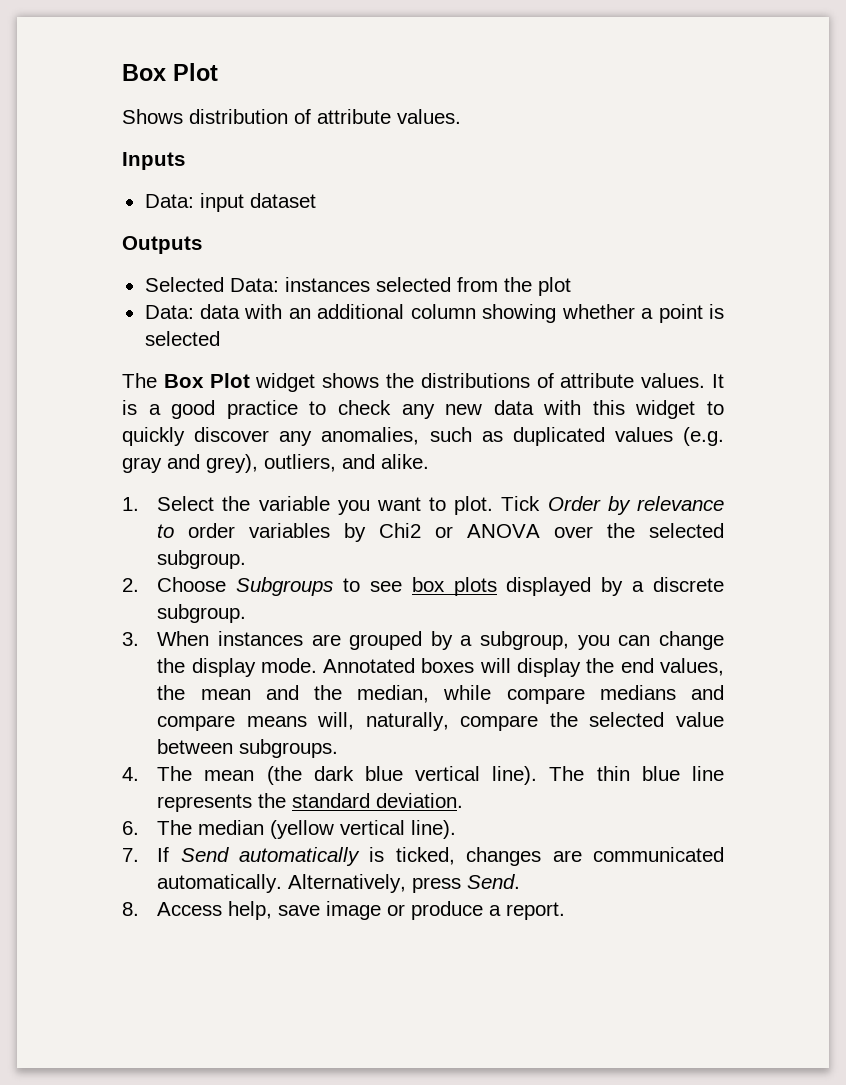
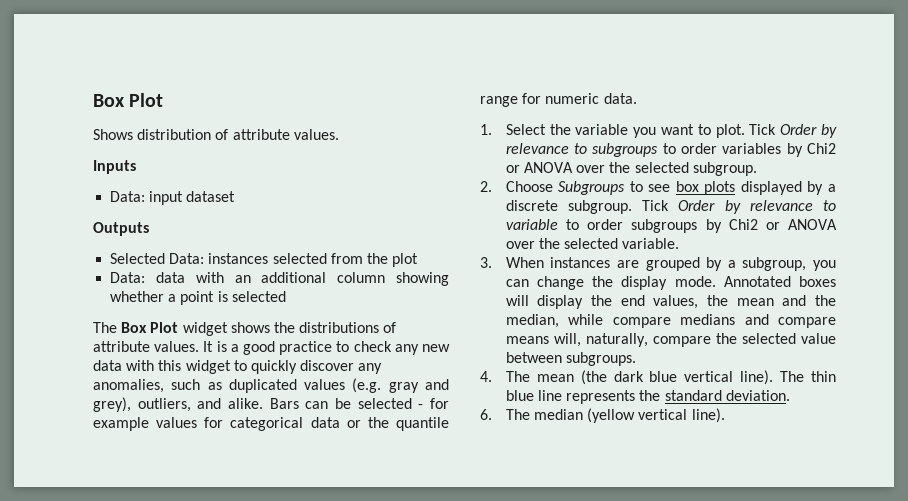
+ Bars can be selected - for example values for categorical data or the quantile range for numeric data.
- Tick Order by relevance to order variables by Chi2 or ANOVA over the selected subgroup.
+ Tick Order by relevance to subgroups to order variables by Chi2 or ANOVA over the selected subgroup.
+ Tick Order by relevance to variable to order subgroups by Chi2 or ANOVA over the selected variable.
- 7. If Send automatically is ticked, changes are communicated automatically. Alternatively, press Send.
- 8. Access help, save image or produce a report.

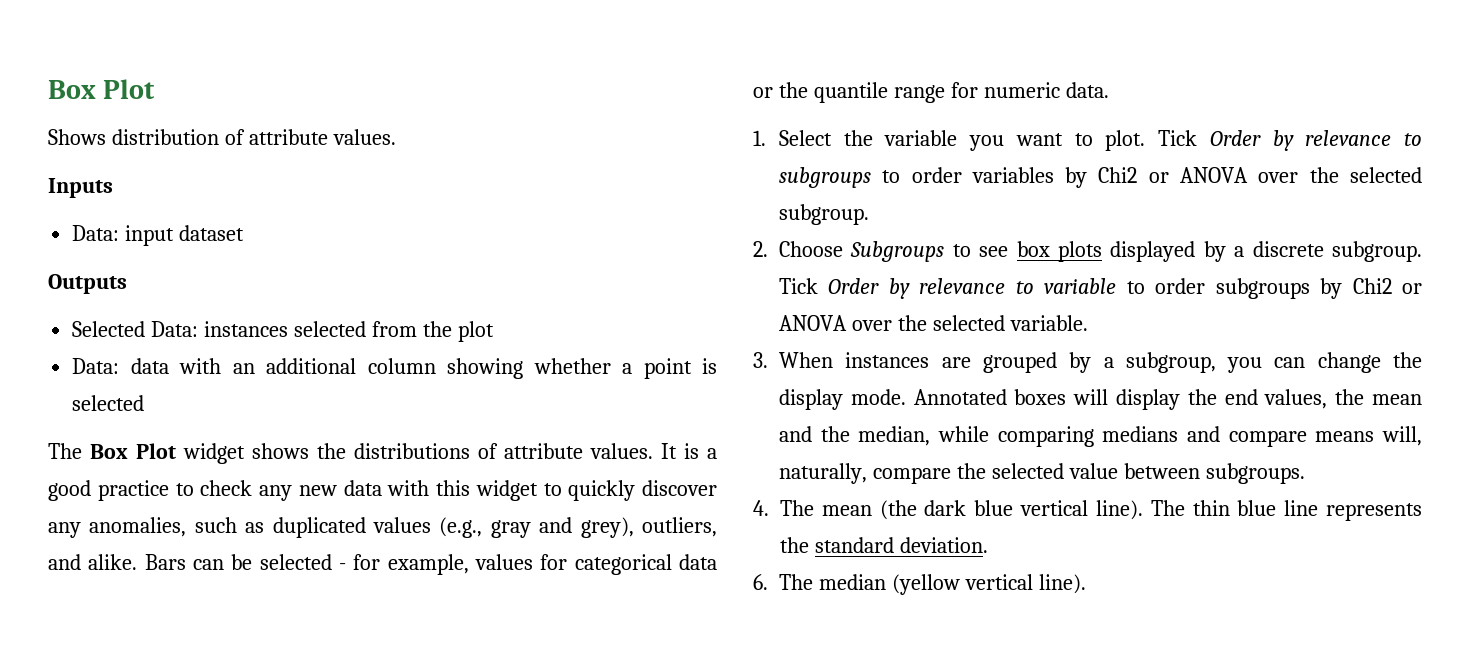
- It is a good practice to check any new data with this widget to quickly discover any anomalies, such as duplicated values (e.g. gray and grey), outliers, and alike.
+ It is a good practice to check any new data with this widget to quickly discover any anomalies, such as duplicated values (e.g., gray and grey), outliers, and alike.
- Bars can be selected - for example values for categorical data or the quantile range for numeric data.
+ Bars can be selected - for example, values for categorical data or the quantile range for numeric data.
- Annotated boxes will display the end values, the mean and the median, while compare medians and compare means will, naturally, compare the selected value between subgroups.
+ Annotated boxes will display the end values, the mean and the median, while comparing medians and compare means will, naturally, compare the selected value between subgroups.

